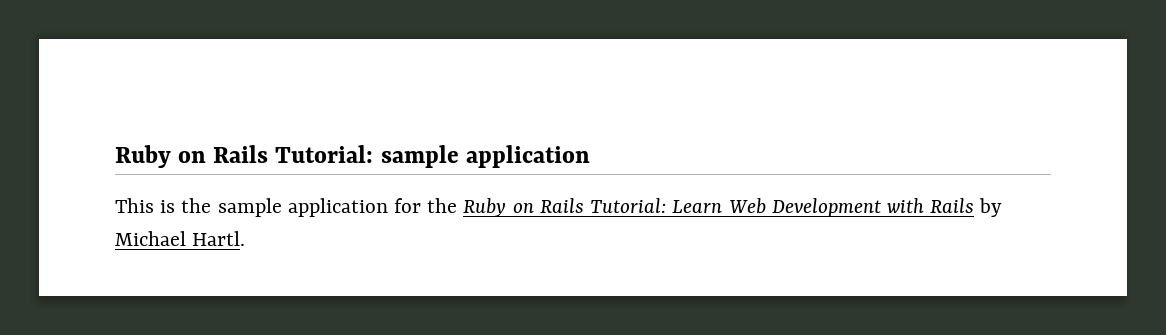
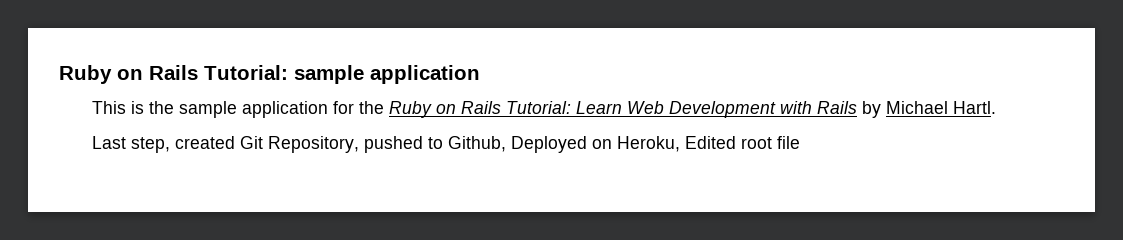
+ Last step, created Git Repository, pushed to Github, Deployed on Heroku, Edited root file

